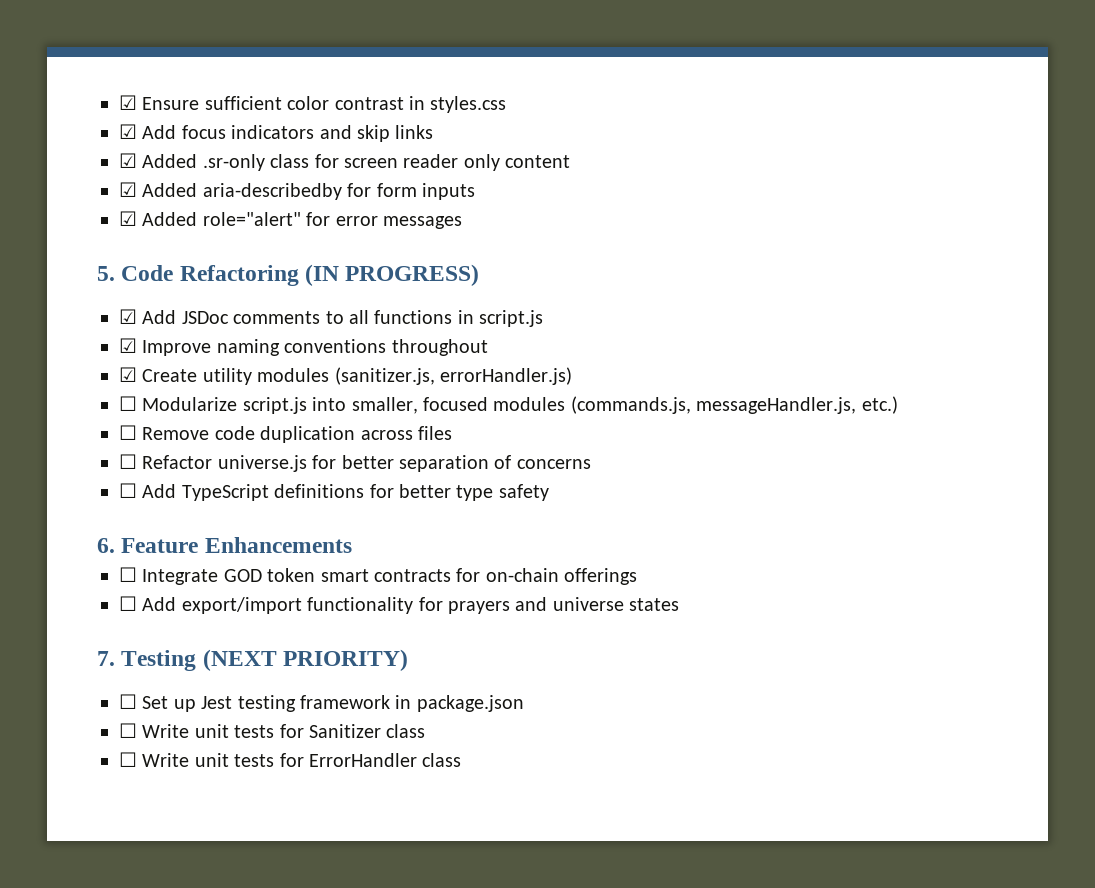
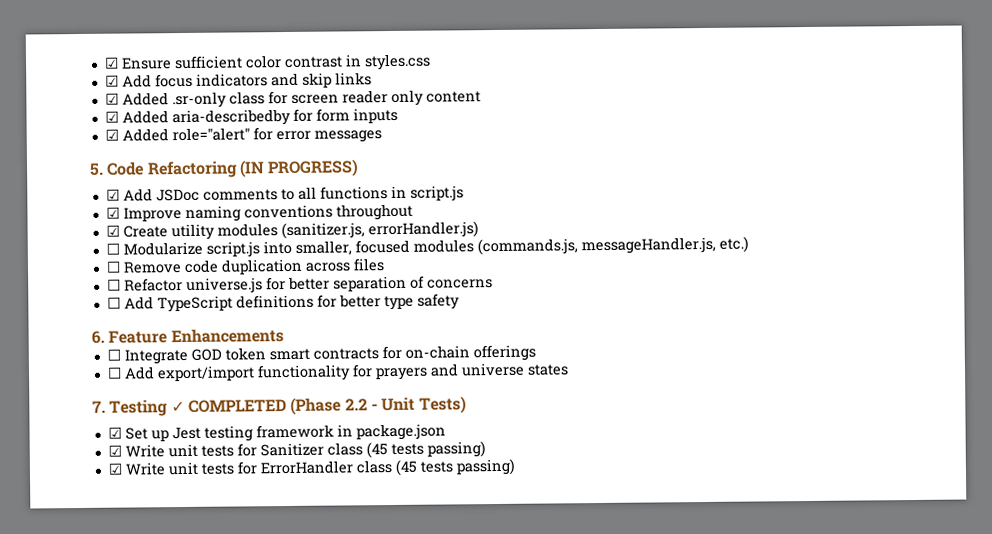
- 7. Testing (NEXT PRIORITY)
- ☐ Set up Jest testing framework in package.json
+ 7. Testing ✓ COMPLETED (Phase 2.2 - Unit Tests)
+ ☑ Set up Jest testing framework in package.json
- ☐ Write unit tests for Sanitizer class
- ☐ Write unit tests for ErrorHandler class
+ ☑ Write unit tests for Sanitizer class (45 tests passing)
+ ☑ Write unit tests for ErrorHandler class (45 tests passing)

